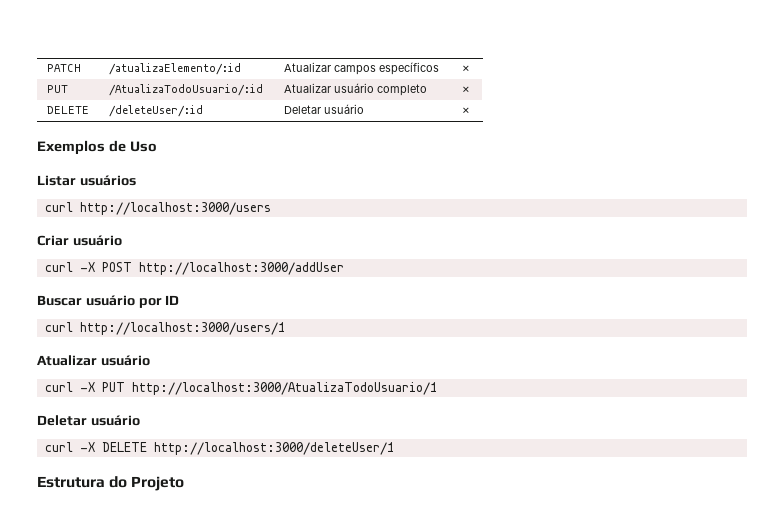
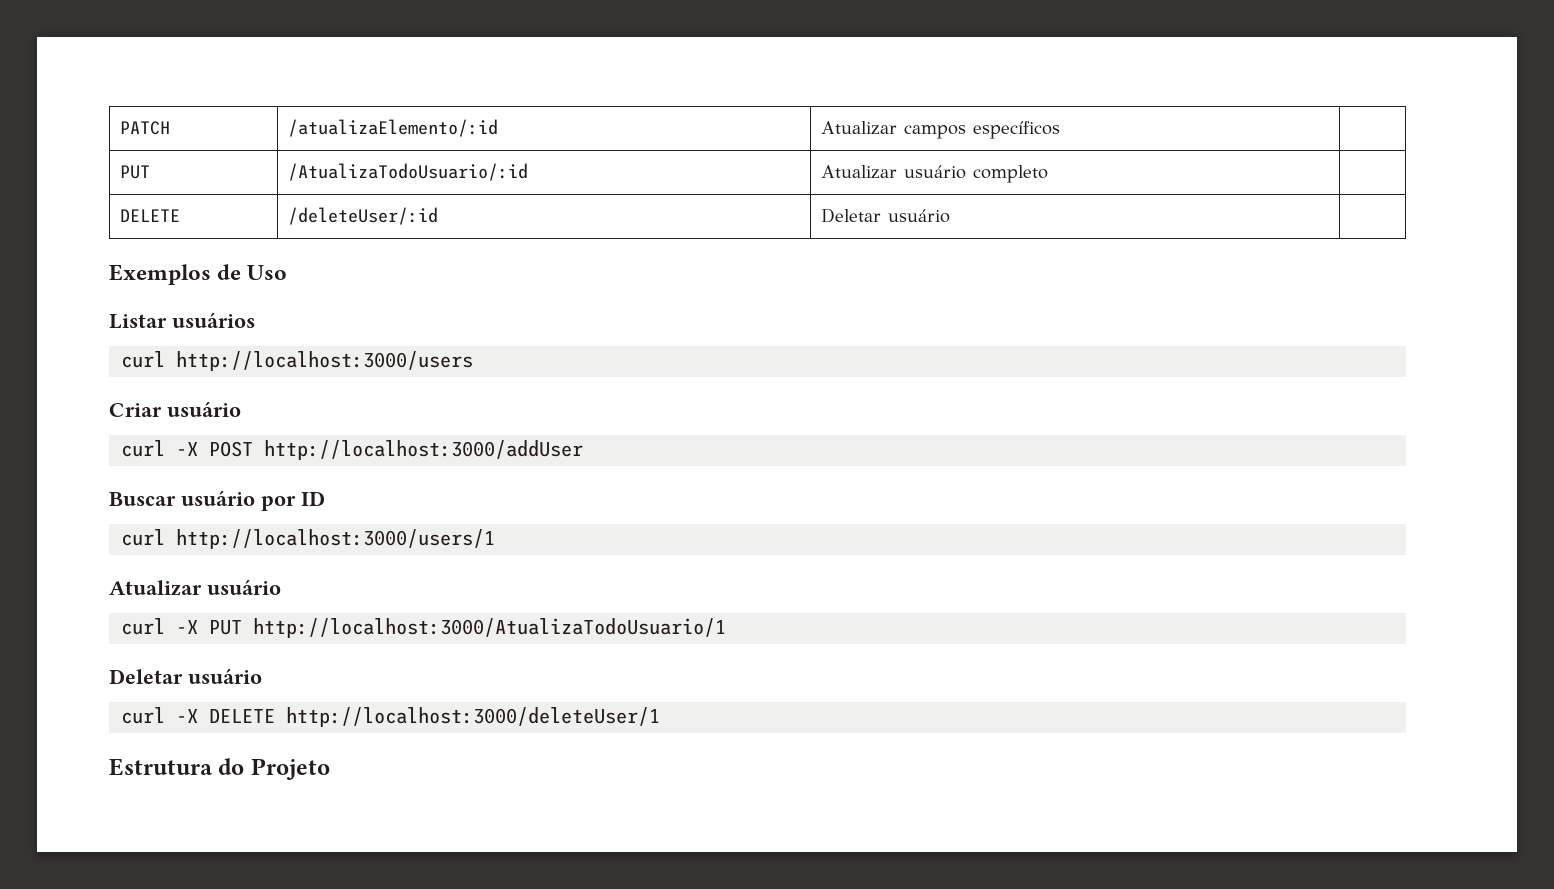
- PATCH | /atualizaElemento/:id | Atualizar campos específicos | ✗
+ PATCH | /atualizaElemento/:id | Atualizar campos específicos |
- PUT | /AtualizaTodoUsuario/:id | Atualizar usuário completo | ✗
+ PUT | /AtualizaTodoUsuario/:id | Atualizar usuário completo |
- DELETE | /deleteUser/:id | Deletar usuário | ✗
+ DELETE | /deleteUser/:id | Deletar usuário |

